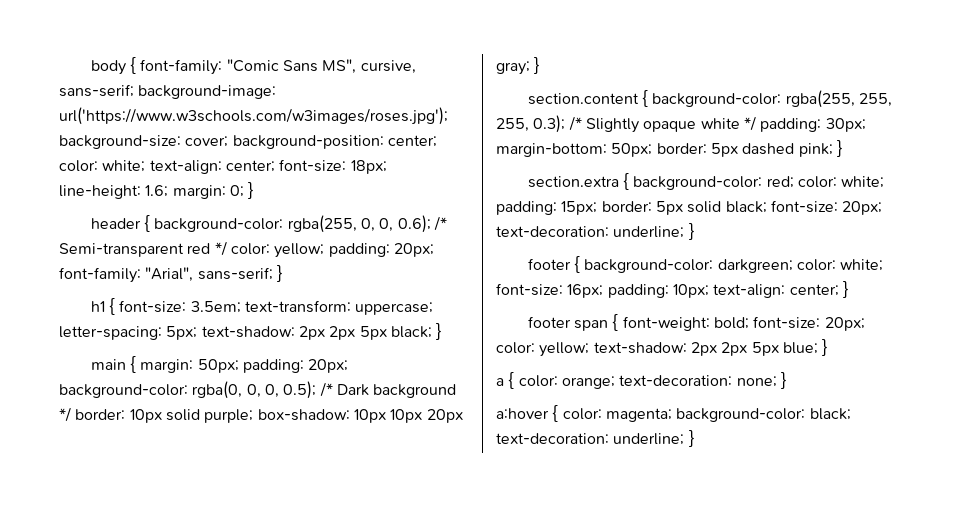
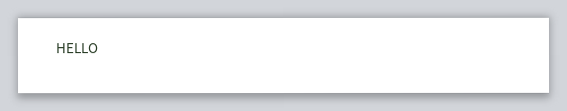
- body { font-family: "Comic Sans MS", cursive, sans-serif; background-image: url('https://www.w3schools.com/w3images/roses.jpg'); background-size: cover; background-position: center; color: white; text-align: center; font-size: 18px; line-height: 1.6; margin: 0; }
- header { background-color: rgba(255, 0, 0, 0.6); /* Semi-transparent red */ color: yellow; padding: 20px; font-family: "Arial", sans-serif; }
- h1 { font-size: 3.5em; text-transform: uppercase; letter-spacing: 5px; text-shadow: 2px 2px 5px black; }
- main { margin: 50px; padding: 20px; background-color: rgba(0, 0, 0, 0.5); /* Dark background */ border: 10px solid purple; box-shadow: 10px 10px 20px gray; }
- section.content { background-color: rgba(255, 255, 255, 0.3); /* Slightly opaque white */ padding: 30px; margin-bottom: 50px; border: 5px dashed pink; }
- section.extra { background-color: red; color: white; padding: 15px; border: 5px solid black; font-size: 20px; text-decoration: underline; }
- footer { background-color: darkgreen; color: white; font-size: 16px; padding: 10px; text-align: center; }
- footer span { font-weight: bold; font-size: 20px; color: yellow; text-shadow: 2px 2px 5px blue; }
- a { color: orange; text-decoration: none; }
- a:hover { color: magenta; background-color: black; text-decoration: underline; }
+ HELLO

